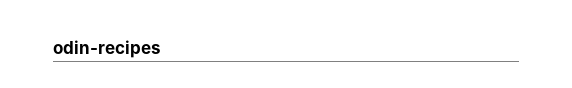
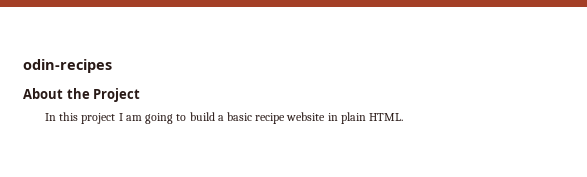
+ About the Project
+ In this project I am going to build a basic recipe website in plain HTML.

